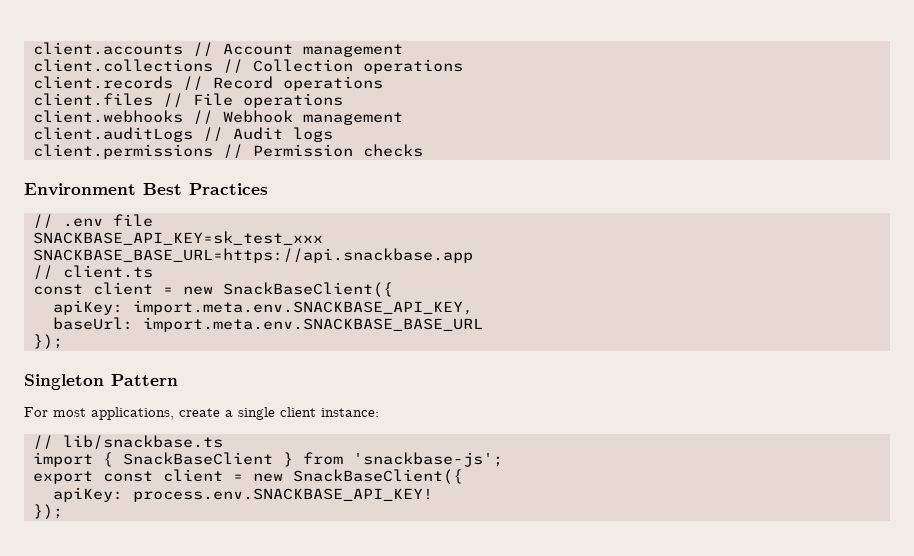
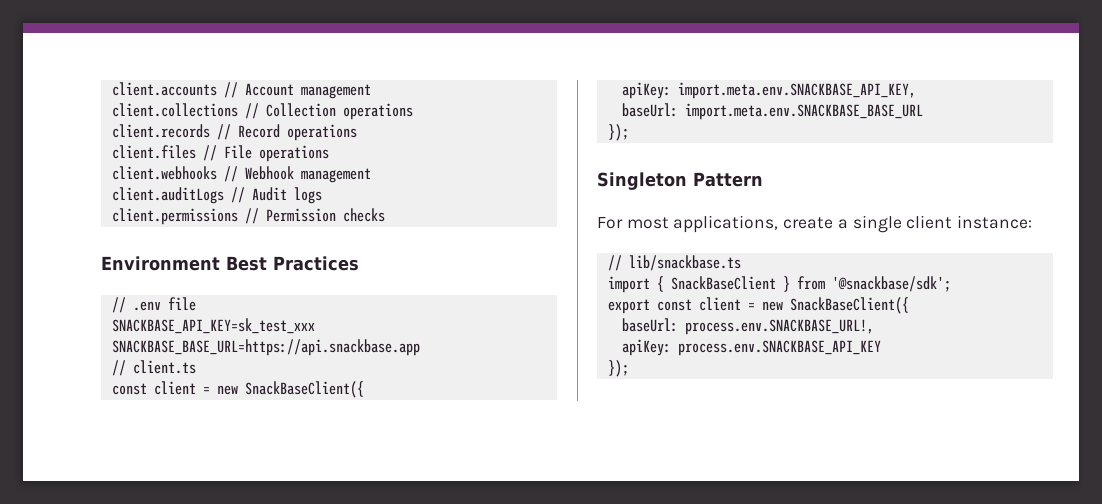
- import { SnackBaseClient } from 'snackbase-js';
+ import { SnackBaseClient } from '@snackbase/sdk';
- apiKey: process.env.SNACKBASE_API_KEY!
+ baseUrl: process.env.SNACKBASE_URL!,
+ apiKey: process.env.SNACKBASE_API_KEY

